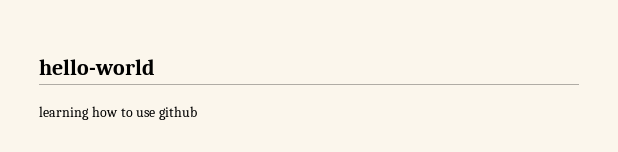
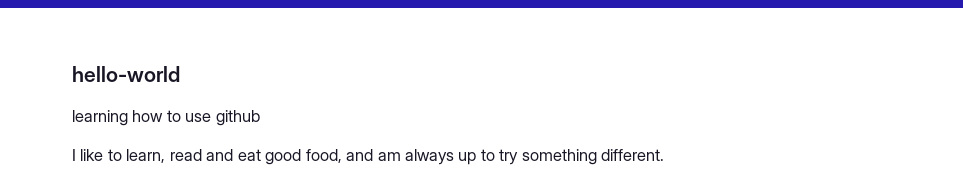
+ I like to learn, read and eat good food, and am always up to try something different.

